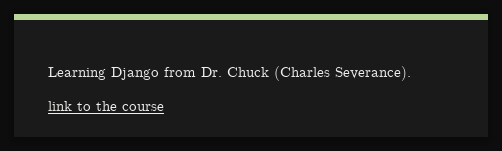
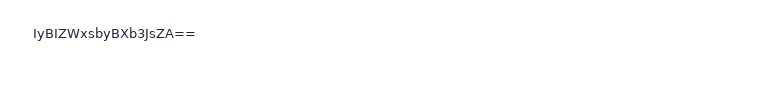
- Learning Django from Dr. Chuck (Charles Severance).
- link to the course
+ IyBIZWxsbyBXb3JsZA==

